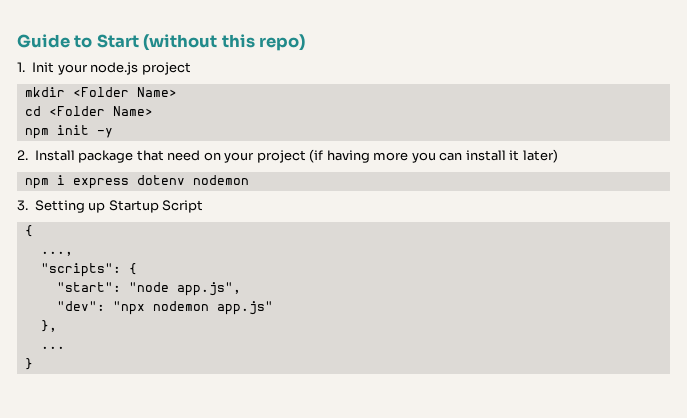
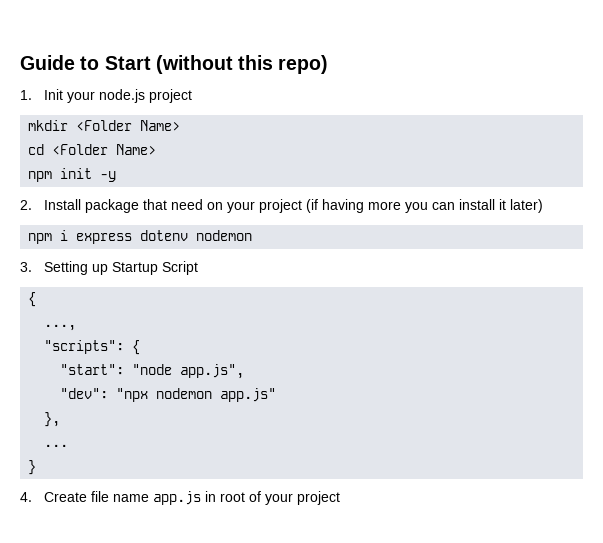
+ 4. Create file name app.js in root of your project

